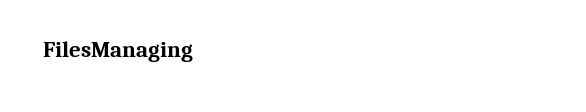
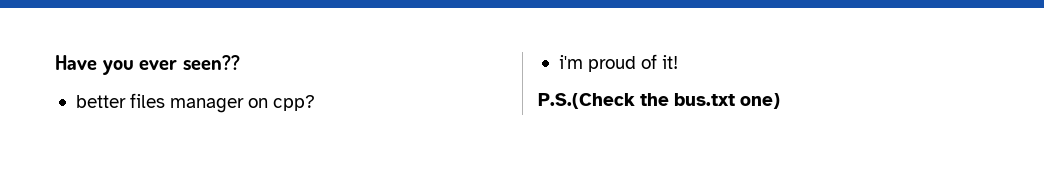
- FilesManaging
+ Have you ever seen??
+ better files manager on cpp?
+ i'm proud of it!
+ P.S.(Check the bus.txt one)

